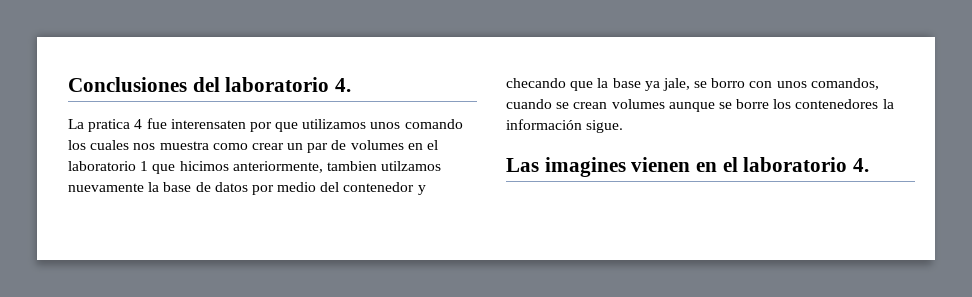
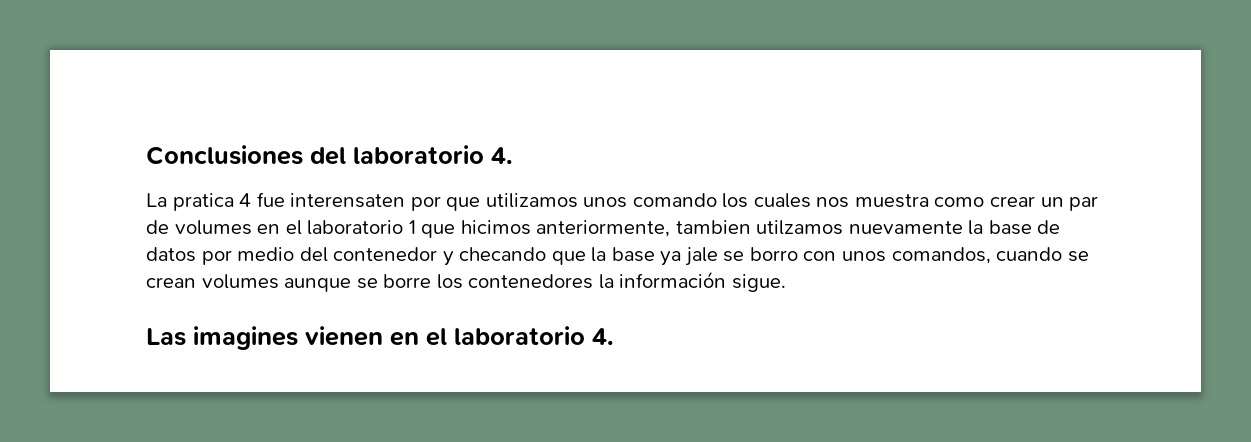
- La pratica 4 fue interensaten por que utilizamos unos comando los cuales nos muestra como crear un par de volumes en el laboratorio 1 que hicimos anteriormente, tambien utilzamos nuevamente la base de datos por medio del contenedor y checando que la base ya jale, se borro con unos comandos, cuando se crean volumes aunque se borre los contenedores la información sigue.
+ La pratica 4 fue interensaten por que utilizamos unos comando los cuales nos muestra como crear un par de volumes en el laboratorio 1 que hicimos anteriormente, tambien utilzamos nuevamente la base de datos por medio del contenedor y checando que la base ya jale se borro con unos comandos, cuando se crean volumes aunque se borre los contenedores la información sigue.

